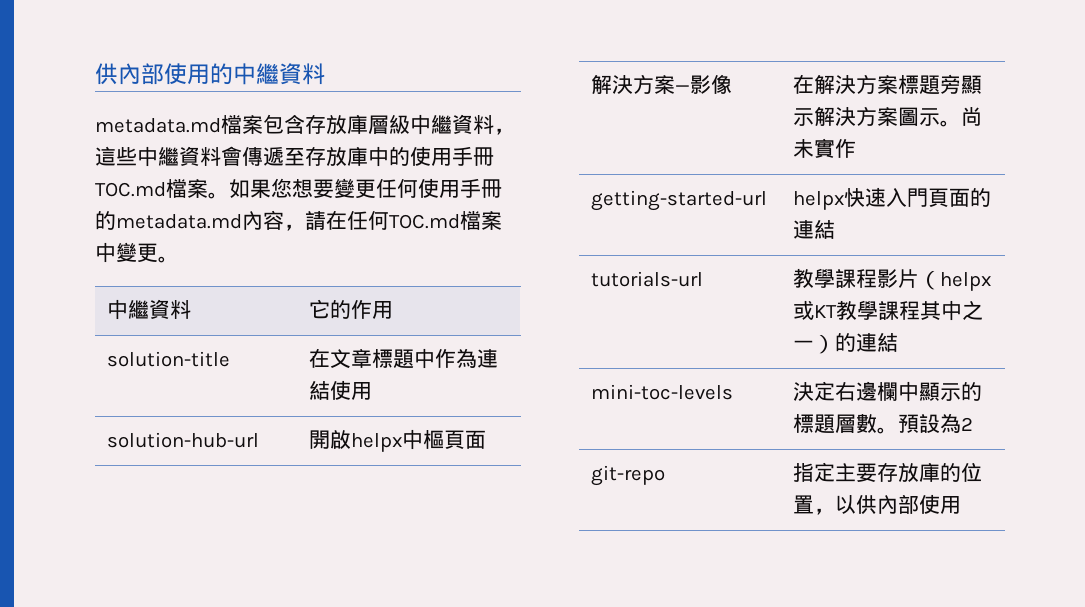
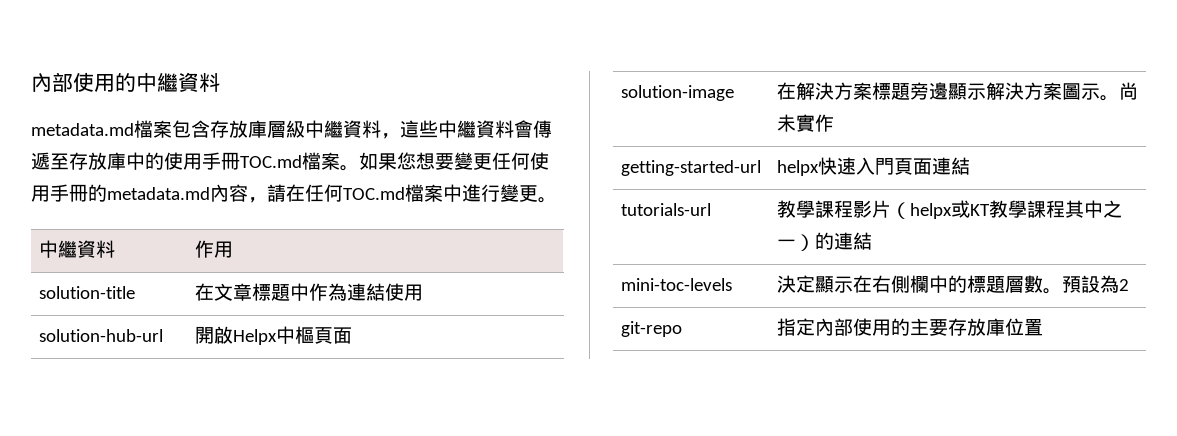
- 供內部使用的中繼資料
+ 內部使用的中繼資料
- 如果您想要變更任何使用手冊的metadata.md內容，請在任何TOC.md檔案中變更。
+ 如果您想要變更任何使用手冊的metadata.md內容，請在任何TOC.md檔案中進行變更。
- 中繼資料 | 它的作用
+ 中繼資料 | 作用
- solution-hub-url | 開啟helpx中樞頁面
+ solution-hub-url | 開啟Helpx中樞頁面
- 解決方案—影像 | 在解決方案標題旁顯示解決方案圖示。尚未實作
+ solution-image | 在解決方案標題旁邊顯示解決方案圖示。尚未實作
- getting-started-url | helpx快速入門頁面的連結
+ getting-started-url | helpx快速入門頁面連結
- mini-toc-levels | 決定右邊欄中顯示的標題層數。預設為2
+ mini-toc-levels | 決定顯示在右側欄中的標題層數。預設為2
- git-repo | 指定主要存放庫的位置，以供內部使用
+ git-repo | 指定內部使用的主要存放庫位置

